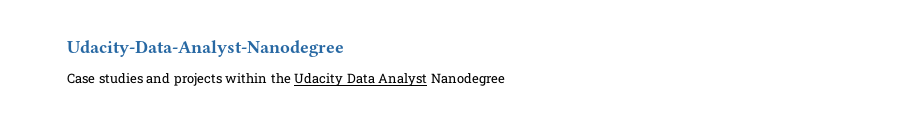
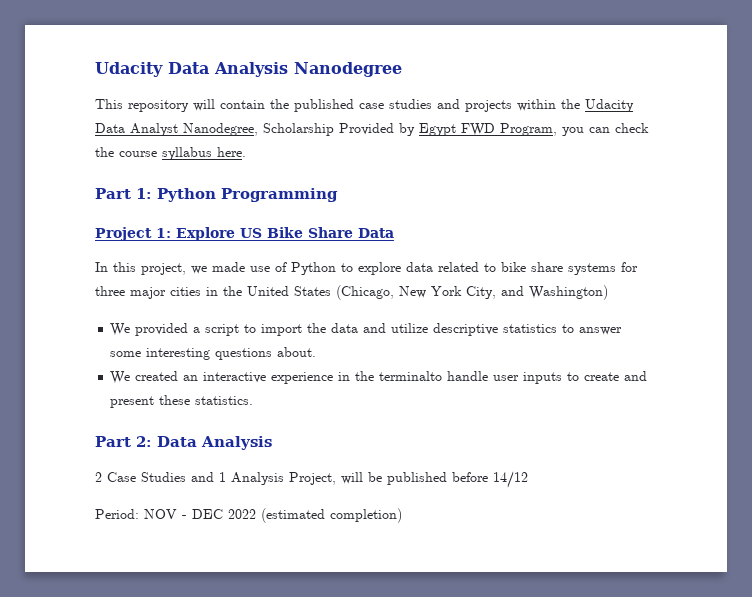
- Udacity-Data-Analyst-Nanodegree
- Case studies and projects within the Udacity Data Analyst Nanodegree
+ Udacity Data Analysis Nanodegree
+ This repository will contain the published case studies and projects within the Udacity Data Analyst Nanodegree, Scholarship Provided by Egypt FWD Program, you can check the course syllabus here.
+ Part 1: Python Programming
+ Project 1: Explore US Bike Share Data
+ In this project, we made use of Python to explore data related to bike share systems for three major cities in the United States (Chicago, New York City, and Washington)
+ We provided a script to import the data and utilize descriptive statistics to answer some interesting questions about.
+ We created an interactive experience in the terminalto handle user inputs to create and present these statistics.
+ Part 2: Data Analysis
+ 2 Case Studies and 1 Analysis Project, will be published before 14/12
+ Period: NOV - DEC 2022 (estimated completion)

